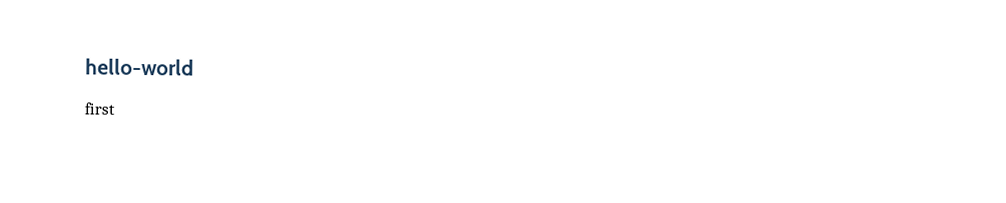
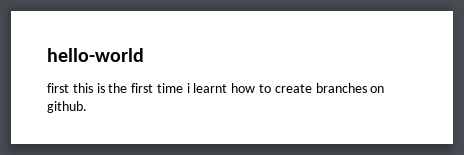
- first
+ first this is the first time i learnt how to create branches on github.

